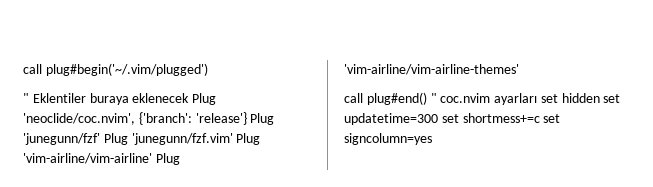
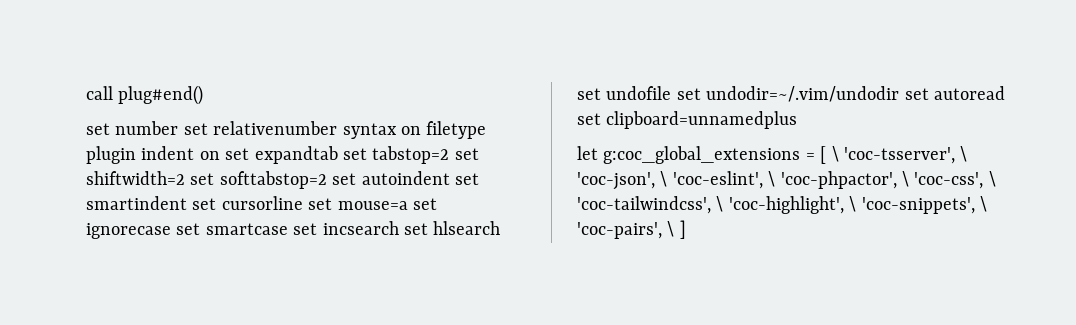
- call plug#begin('~/.vim/plugged')
- " Eklentiler buraya eklenecek Plug 'neoclide/coc.nvim', {'branch': 'release'} Plug 'junegunn/fzf' Plug 'junegunn/fzf.vim' Plug 'vim-airline/vim-airline' Plug 'vim-airline/vim-airline-themes'
- call plug#end() " coc.nvim ayarları set hidden set updatetime=300 set shortmess+=c set signcolumn=yes
+ call plug#end()
+ set number set relativenumber syntax on filetype plugin indent on set expandtab set tabstop=2 set shiftwidth=2 set softtabstop=2 set autoindent set smartindent set cursorline set mouse=a set ignorecase set smartcase set incsearch set hlsearch set undofile set undodir=~/.vim/undodir set autoread set clipboard=unnamedplus
+ let g:coc_global_extensions = [ \ 'coc-tsserver', \ 'coc-json', \ 'coc-eslint', \ 'coc-phpactor', \ 'coc-css', \ 'coc-tailwindcss', \ 'coc-highlight', \ 'coc-snippets', \ 'coc-pairs', \ ]

